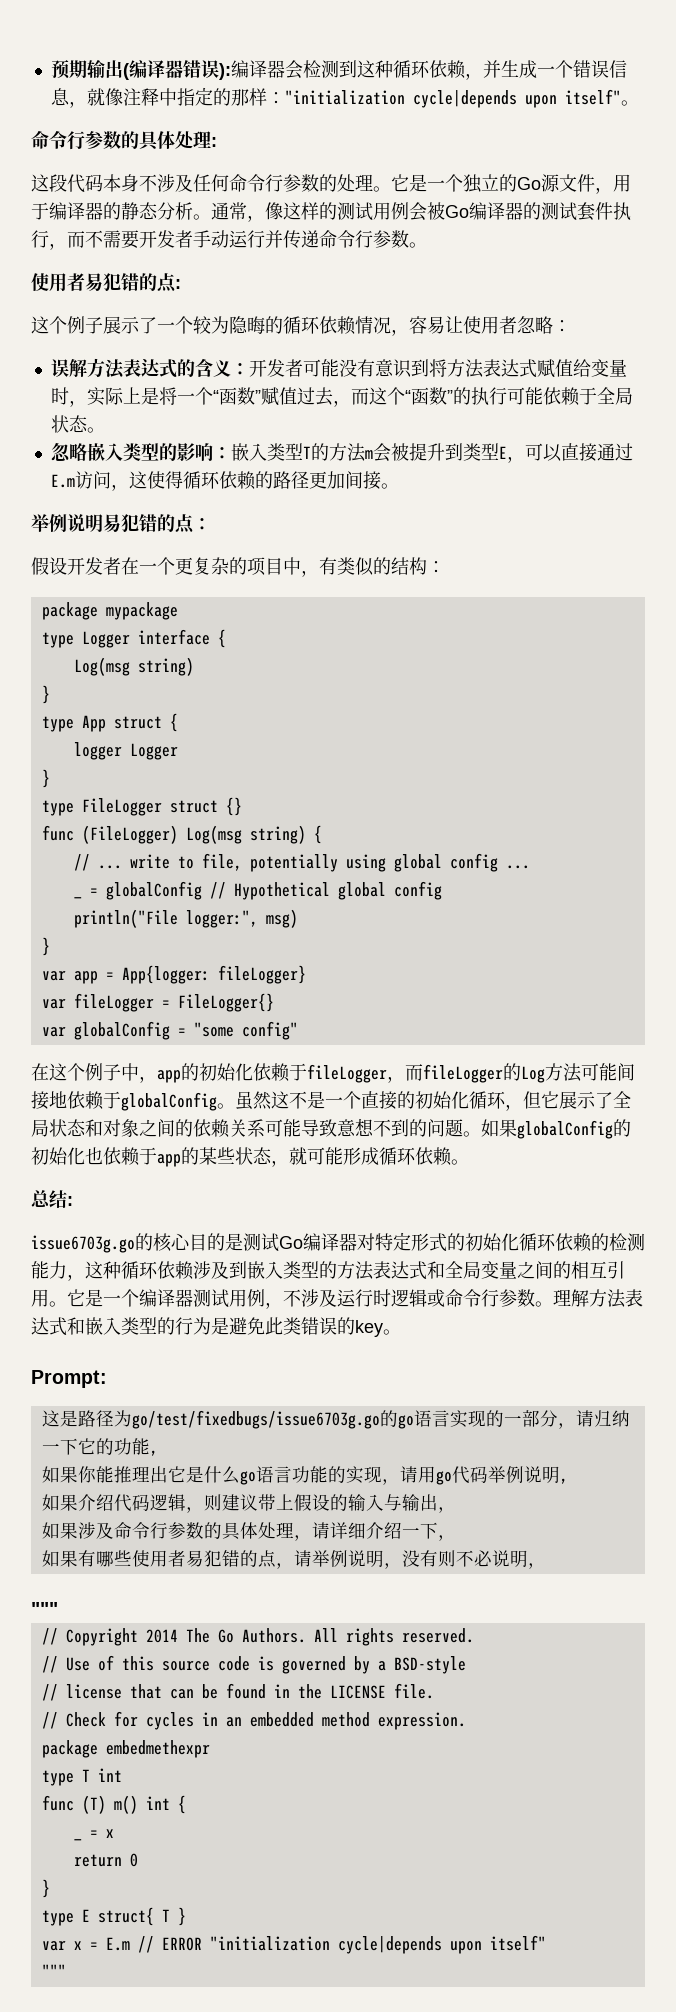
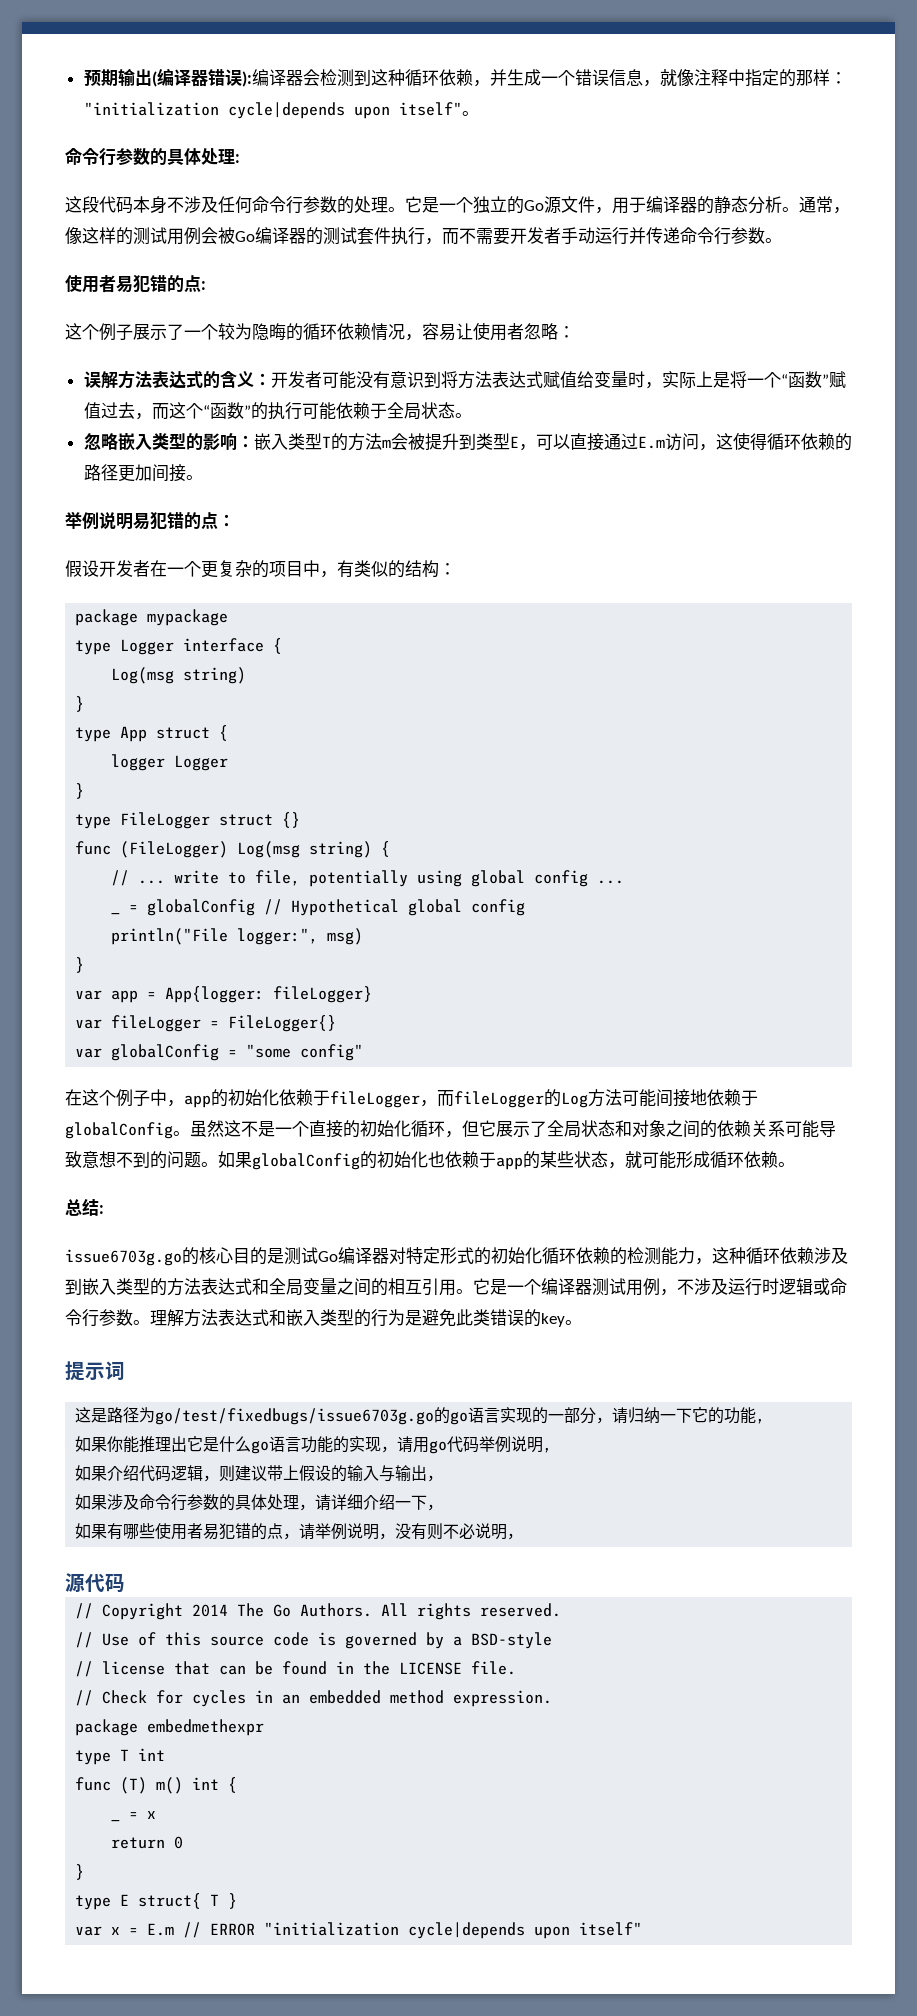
- Prompt:
+ 提示词
  如果有哪些使用者易犯错的点，请举例说明，没有则不必说明，
- """
+ 源代码
  var x = E.m // ERROR "initialization cycle|depends upon itself"
- """

